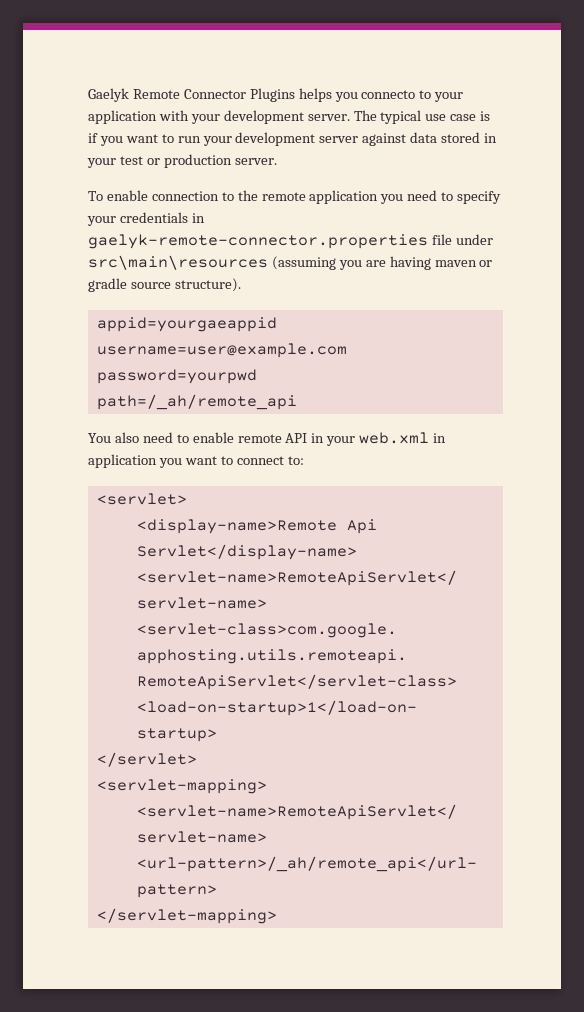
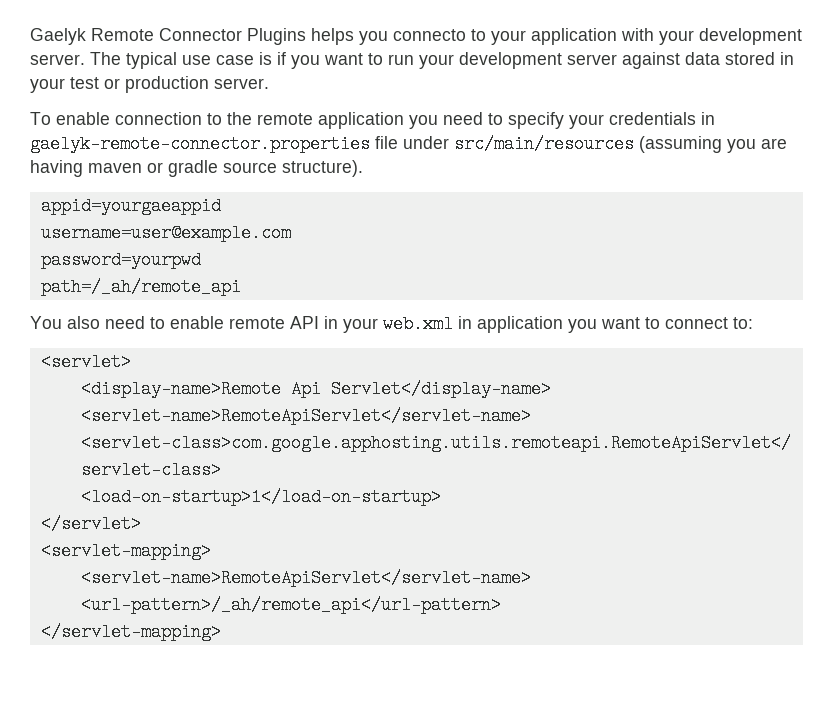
- To enable connection to the remote application you need to specify your credentials in gaelyk-remote-connector.properties file under src\main\resources (assuming you are having maven or gradle source structure).
+ To enable connection to the remote application you need to specify your credentials in gaelyk-remote-connector.properties file under src/main/resources (assuming you are having maven or gradle source structure).

